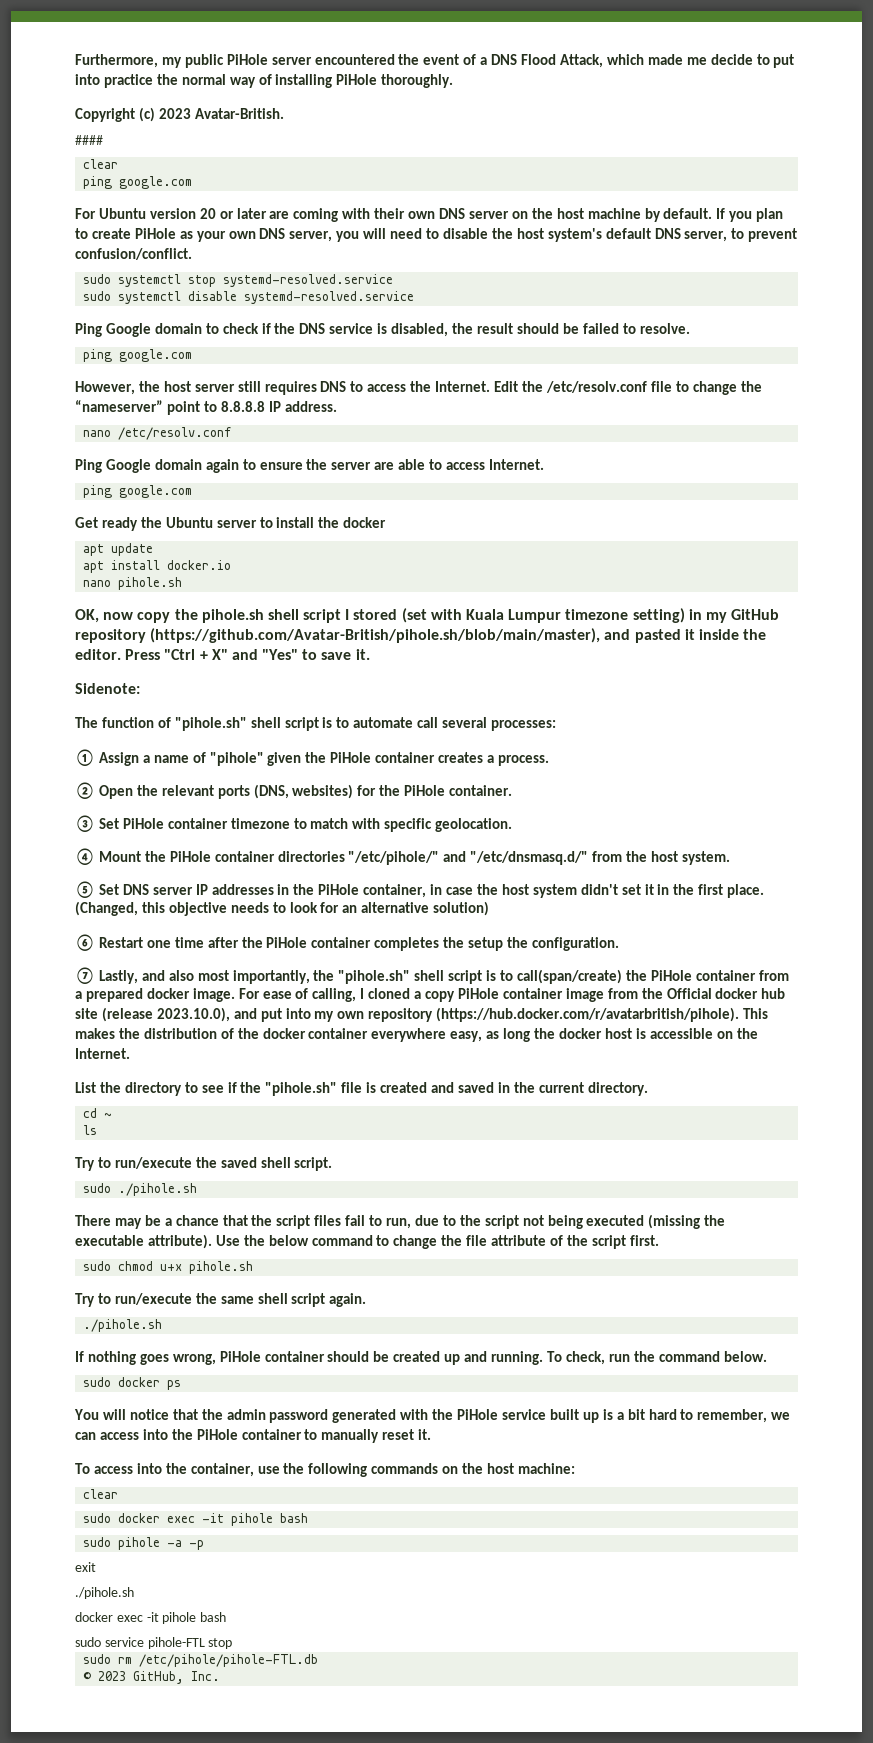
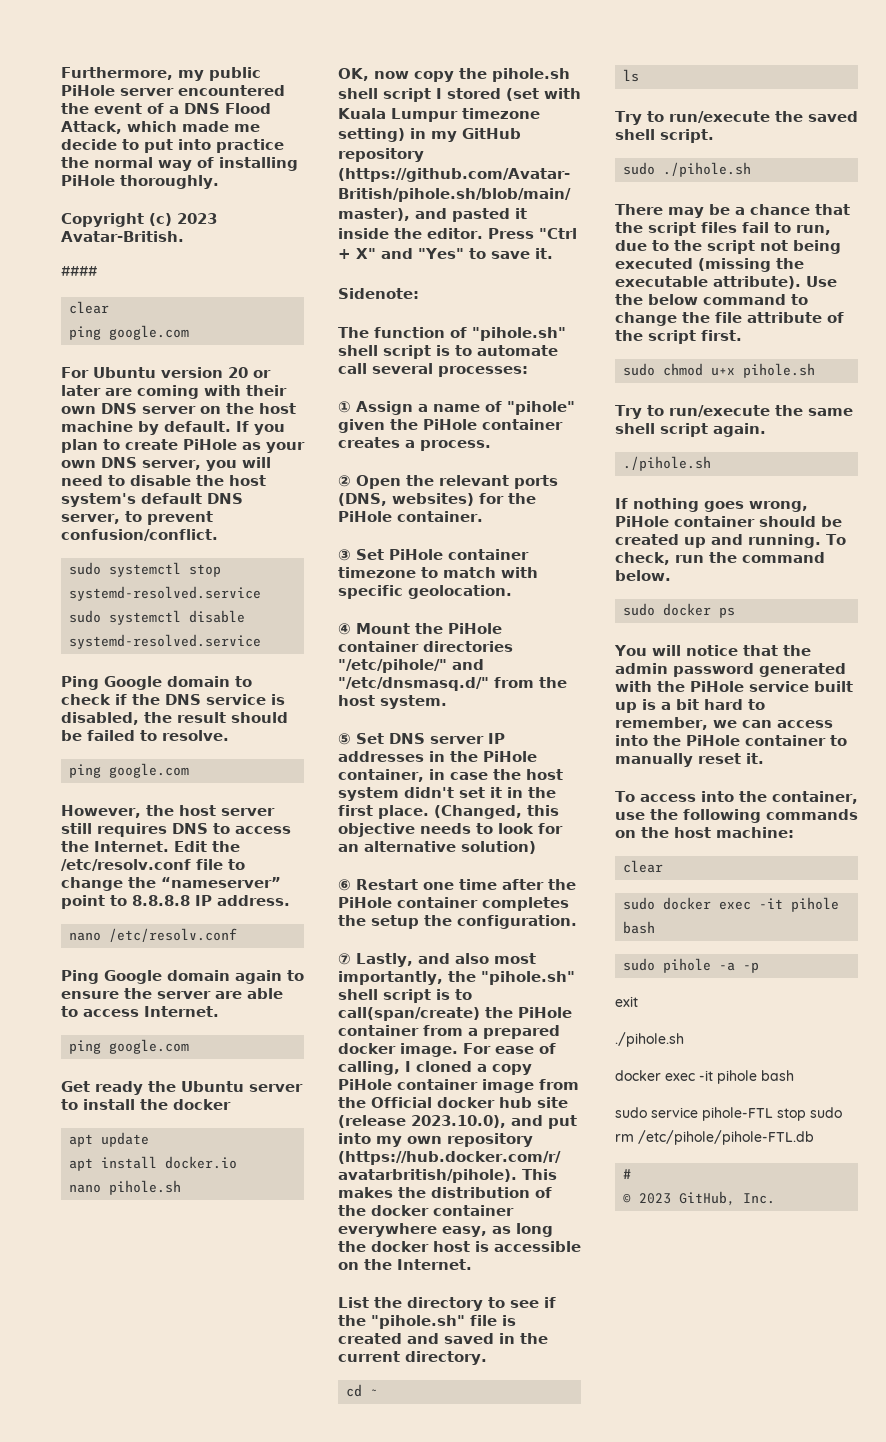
- sudo service pihole-FTL stop
- sudo rm /etc/pihole/pihole-FTL.db
+ sudo service pihole-FTL stop sudo rm /etc/pihole/pihole-FTL.db
+ #

